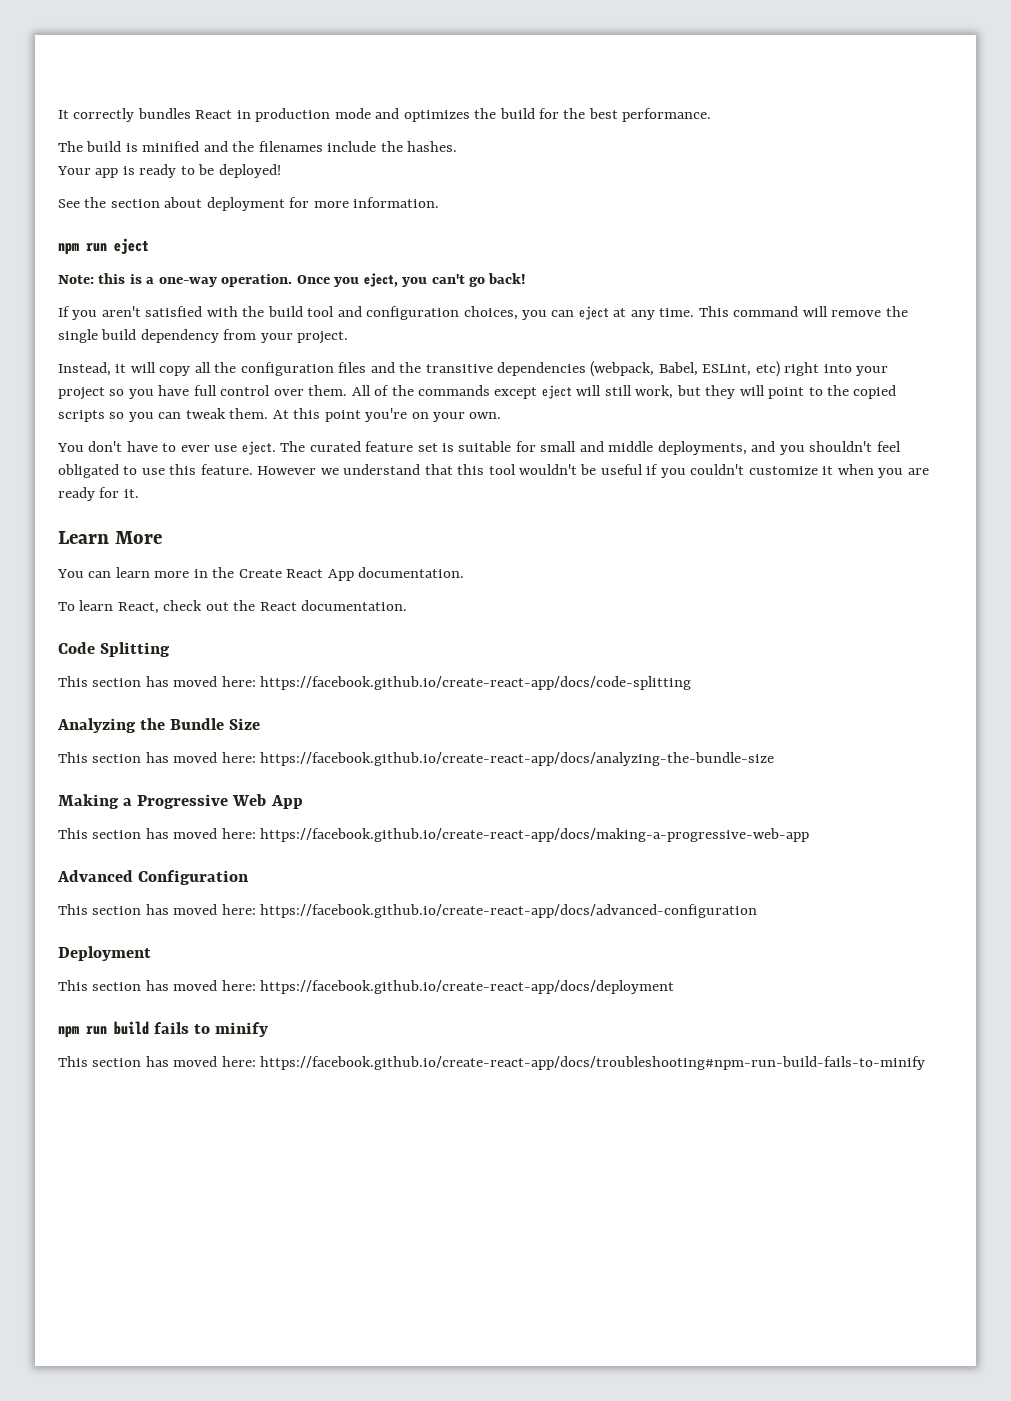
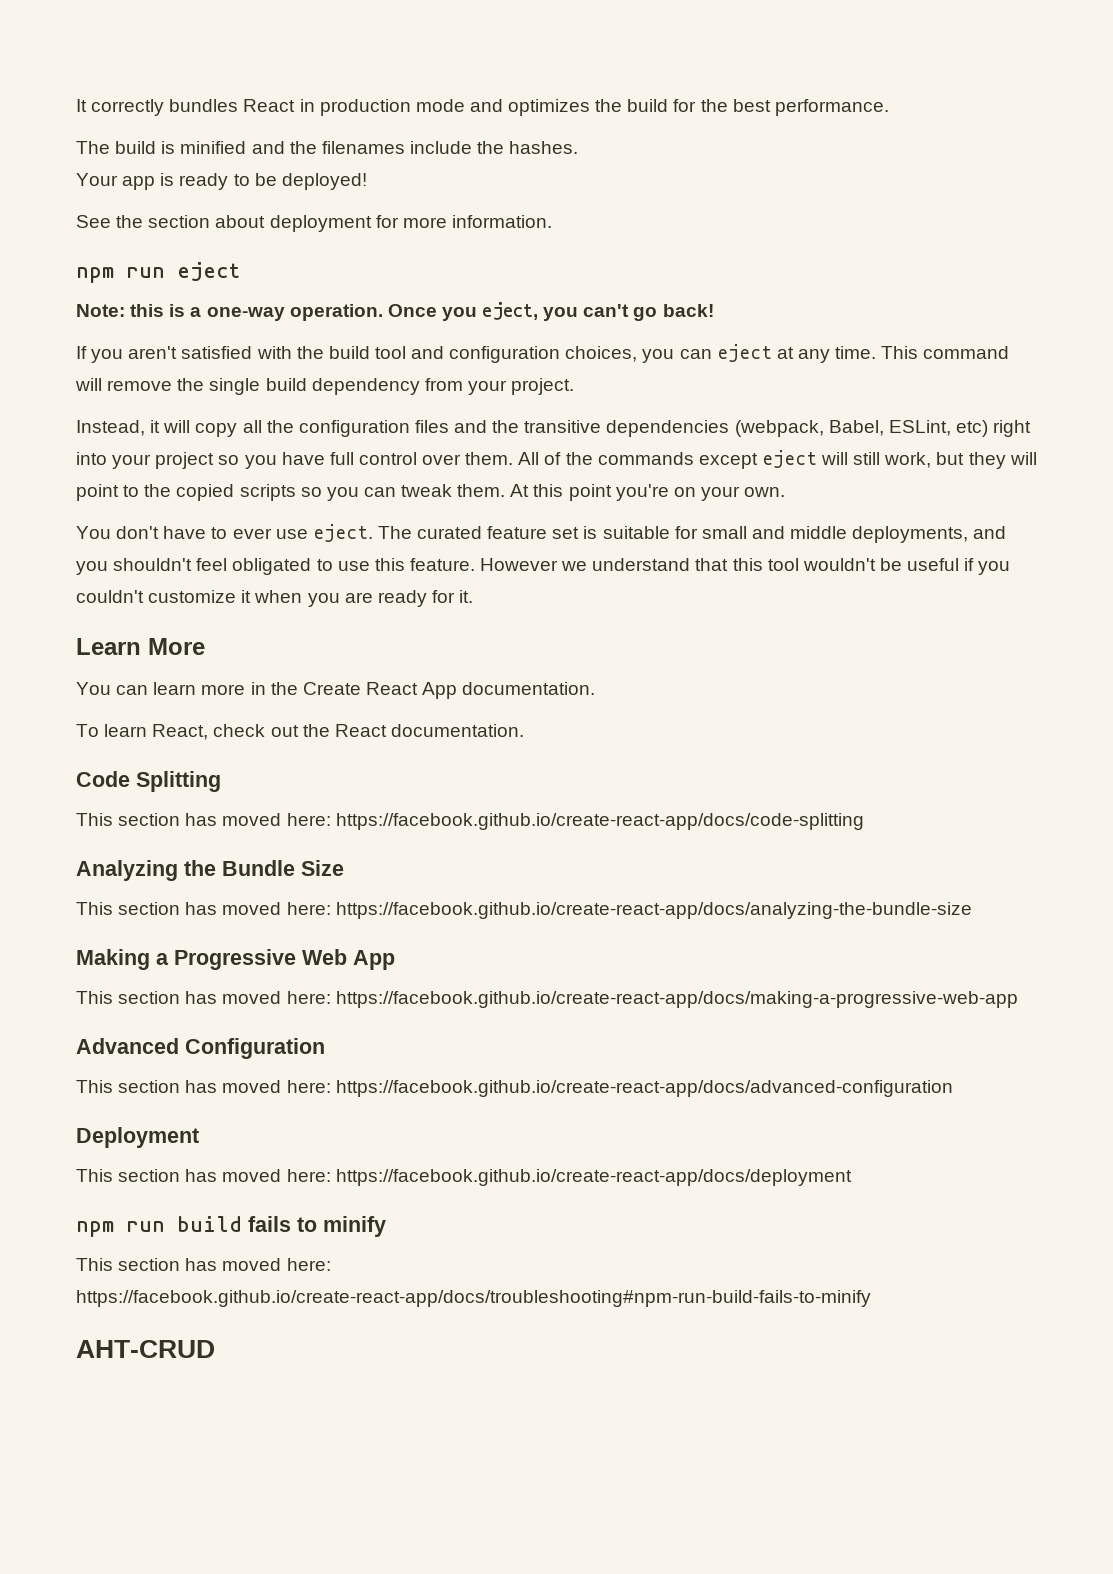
+ AHT-CRUD

